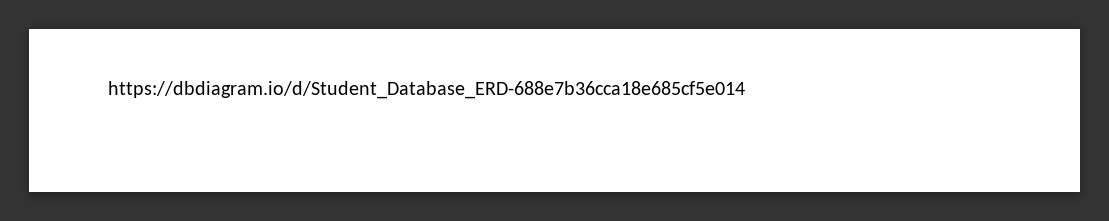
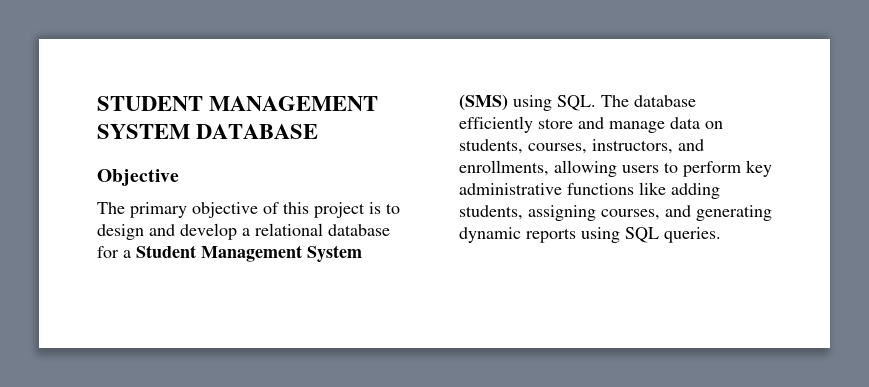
- https://dbdiagram.io/d/Student_Database_ERD-688e7b36cca18e685cf5e014
+ STUDENT MANAGEMENT SYSTEM DATABASE
+ Objective
+ The primary objective of this project is to design and develop a relational database for a Student Management System (SMS) using SQL. The database efficiently store and manage data on students, courses, instructors, and enrollments, allowing users to perform key administrative functions like adding students, assigning courses, and generating dynamic reports using SQL queries.

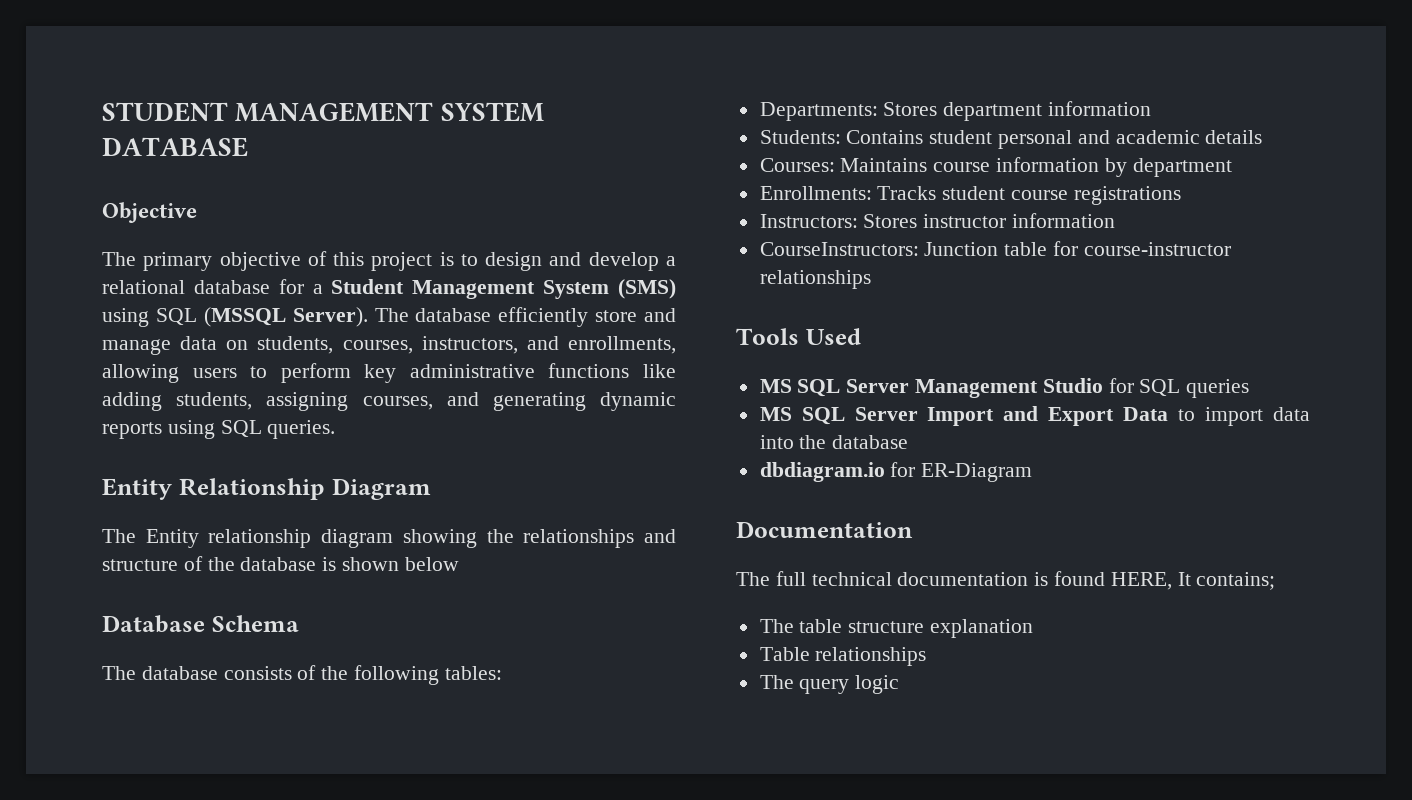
- The primary objective of this project is to design and develop a relational database for a Student Management System (SMS) using SQL. The database efficiently store and manage data on students, courses, instructors, and enrollments, allowing users to perform key administrative functions like adding students, assigning courses, and generating dynamic reports using SQL queries.
+ The primary objective of this project is to design and develop a relational database for a Student Management System (SMS) using SQL (MSSQL Server). The database efficiently store and manage data on students, courses, instructors, and enrollments, allowing users to perform key administrative functions like adding students, assigning courses, and generating dynamic reports using SQL queries.
+ Entity Relationship Diagram
+ The Entity relationship diagram showing the relationships and structure of the database is shown below
+ Database Schema
+ The database consists of the following tables:
+ Departments: Stores department information
+ Students: Contains student personal and academic details
+ Courses: Maintains course information by department
+ Enrollments: Tracks student course registrations
+ Instructors: Stores instructor information
+ CourseInstructors: Junction table for course-instructor relationships
+ Tools Used
+ MS SQL Server Management Studio for SQL queries
+ MS SQL Server Import and Export Data to import data into the database
+ dbdiagram.io for ER-Diagram
+ Documentation
+ The full technical documentation is found HERE, It contains;
+ The table structure explanation
+ Table relationships
+ The query logic

